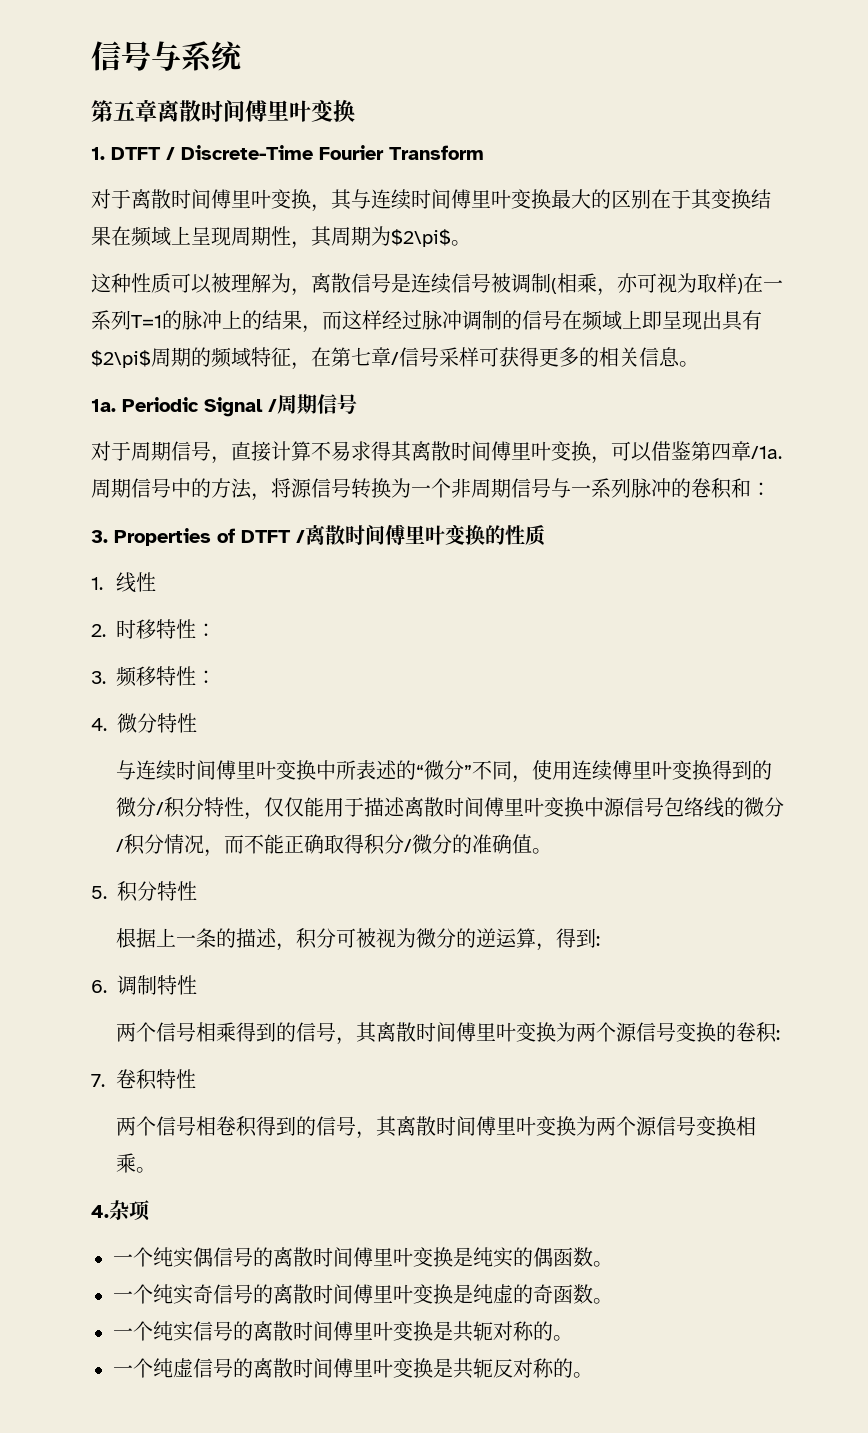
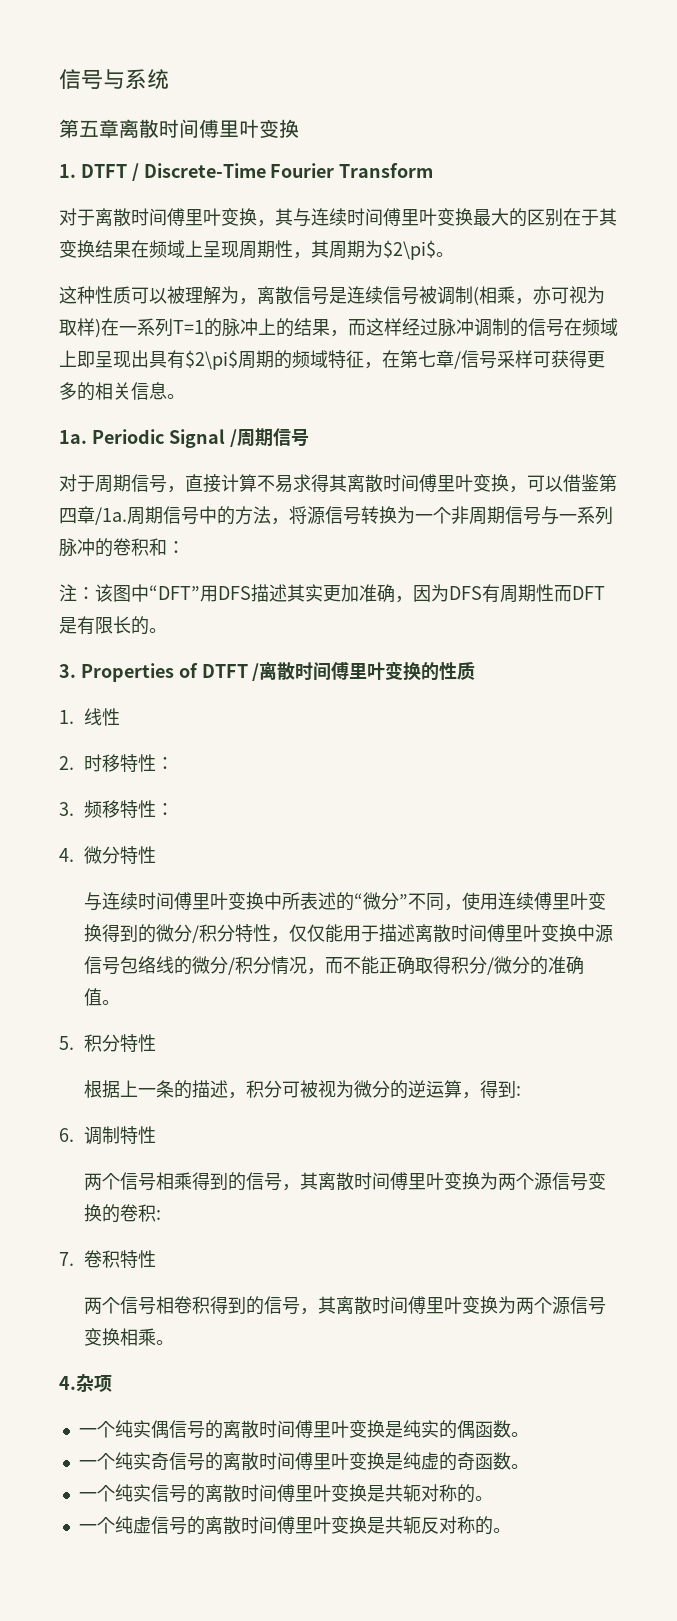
+ 注：该图中“DFT”用DFS描述其实更加准确，因为DFS有周期性而DFT是有限长的。

